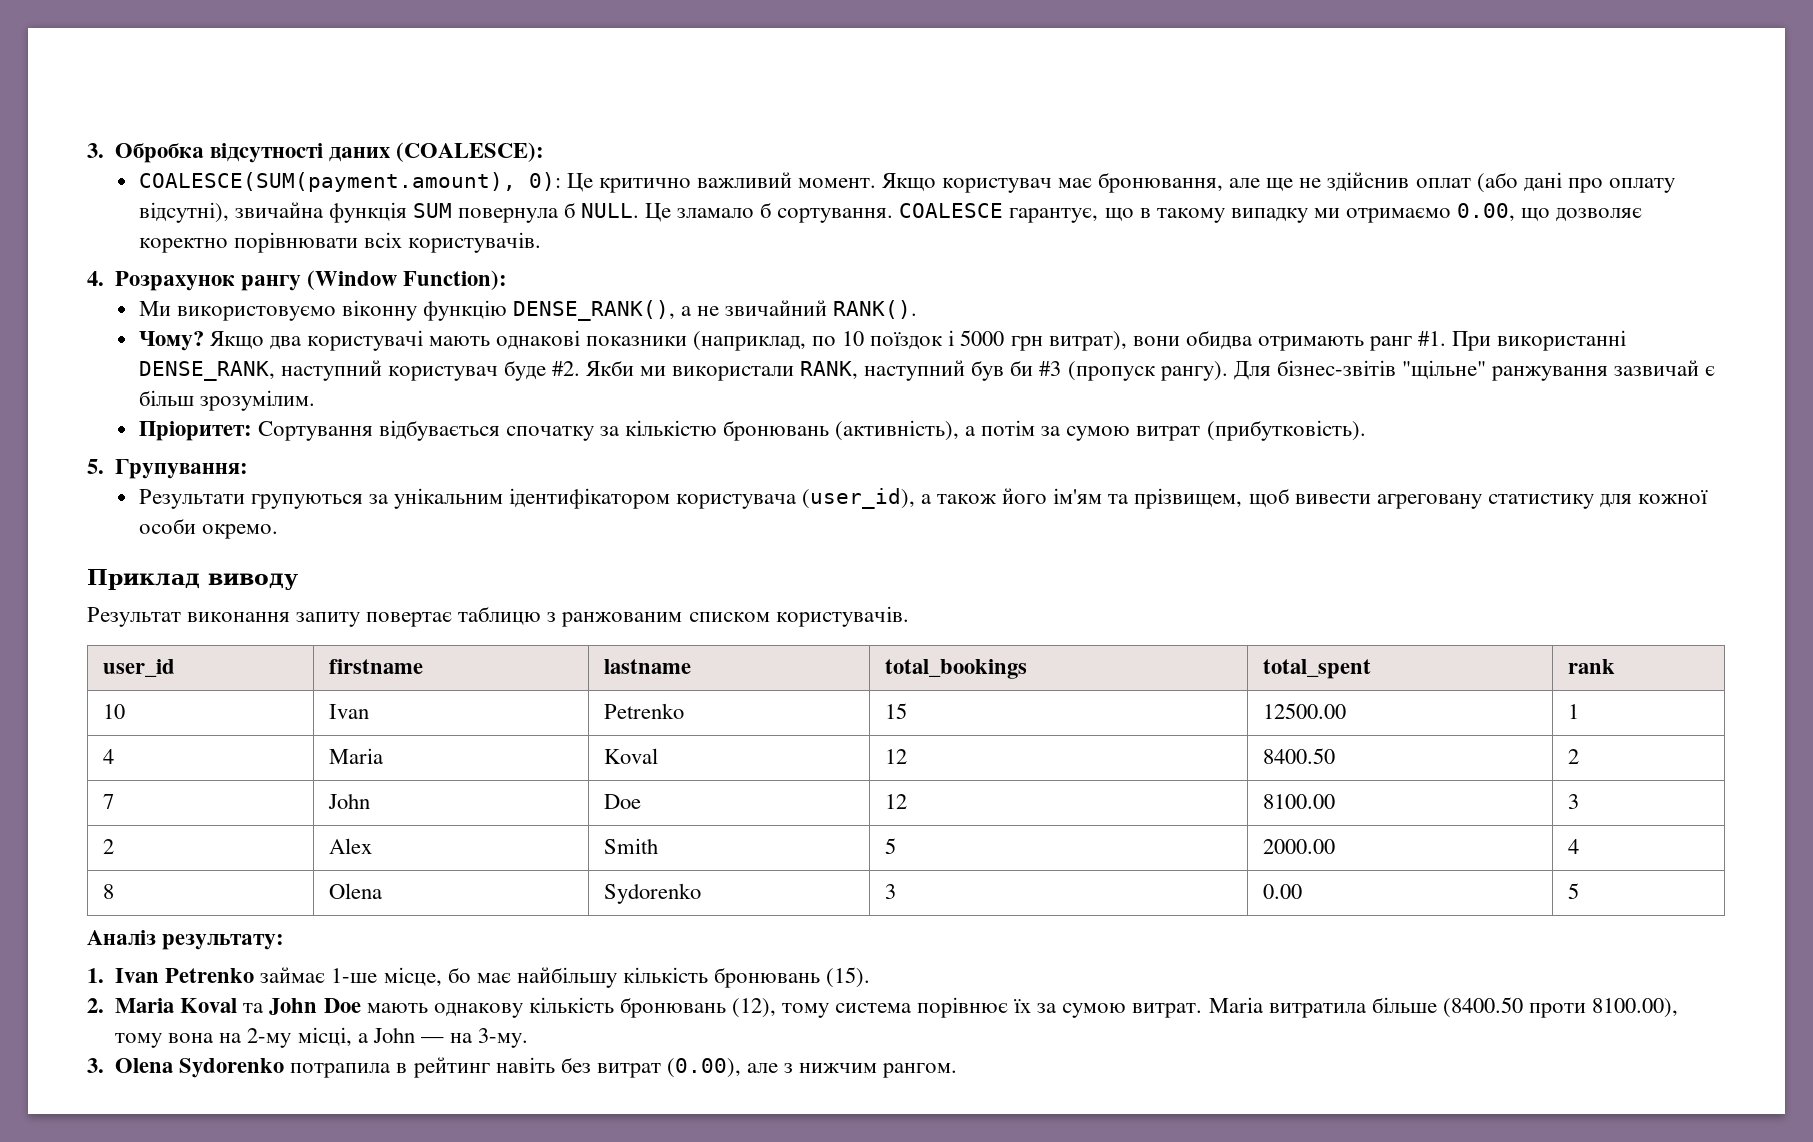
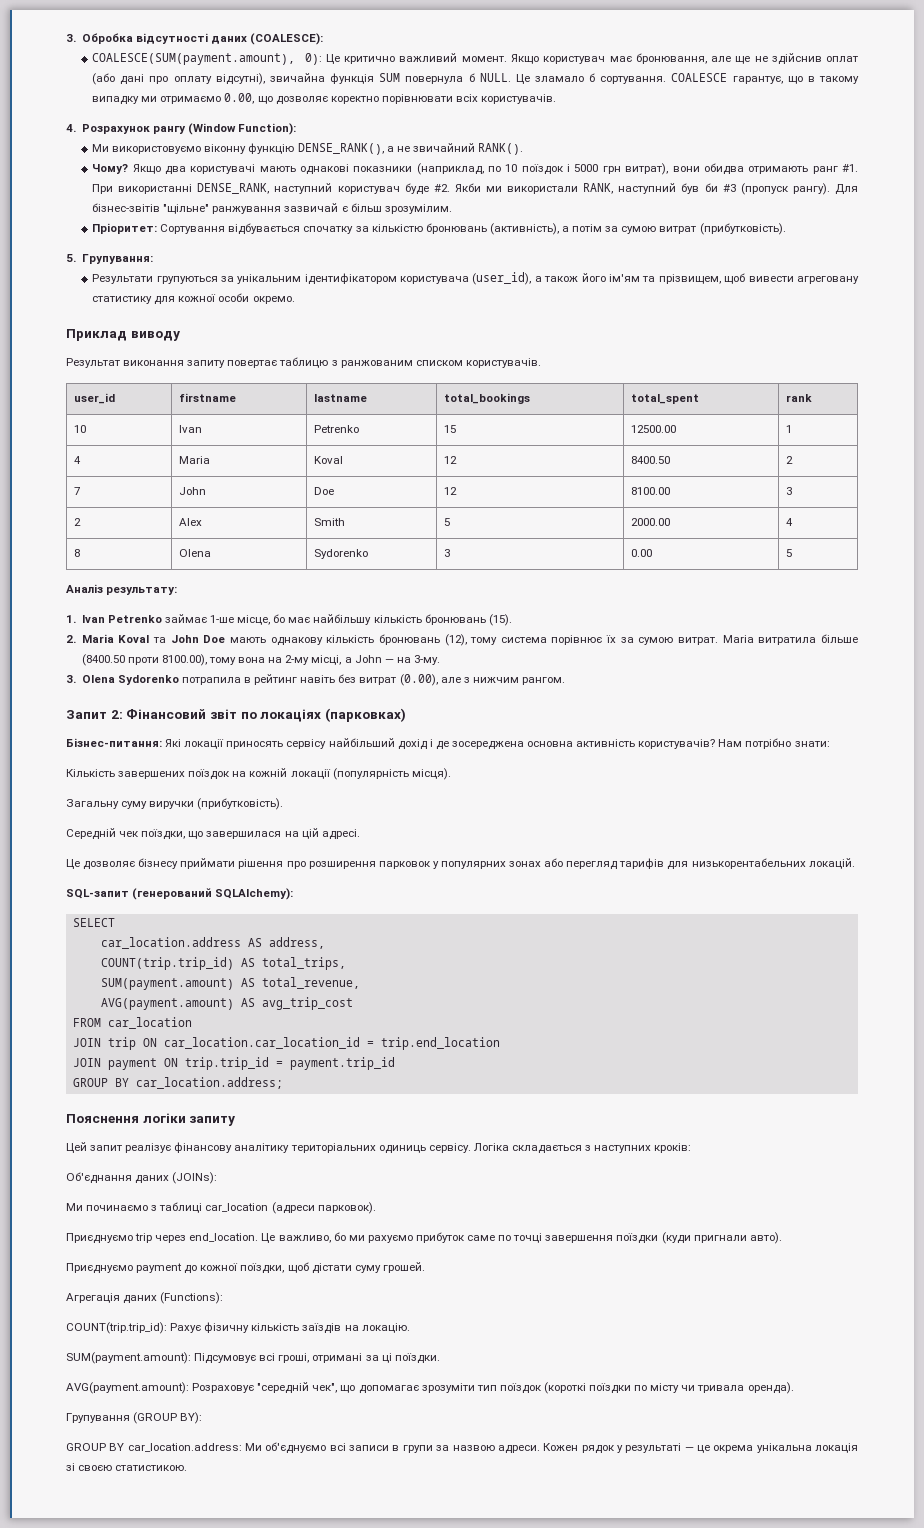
+ Запит 2: Фінансовий звіт по локаціях (парковках)
+ Бізнес-питання: Які локації приносять сервісу найбільший дохід і де зосереджена основна активність користувачів? Нам потрібно знати:
+ Кількість завершених поїздок на кожній локації (популярність місця).
+ Загальну суму виручки (прибутковість).
+ Середній чек поїздки, що завершилася на цій адресі.
+ Це дозволяє бізнесу приймати рішення про розширення парковок у популярних зонах або перегляд тарифів для низькорентабельних локацій.
+ SQL-запит (генерований SQLAlchemy):
+ SELECT
+ car_location.address AS address,
+ COUNT(trip.trip_id) AS total_trips,
+ SUM(payment.amount) AS total_revenue,
+ AVG(payment.amount) AS avg_trip_cost
+ FROM car_location
+ JOIN trip ON car_location.car_location_id = trip.end_location
+ JOIN payment ON trip.trip_id = payment.trip_id
+ GROUP BY car_location.address;
+ Пояснення логіки запиту
+ Цей запит реалізує фінансову аналітику територіальних одиниць сервісу. Логіка складається з наступних кроків:
+ Об'єднання даних (JOINs):
+ Ми починаємо з таблиці car_location (адреси парковок).
+ Приєднуємо trip через end_location. Це важливо, бо ми рахуємо прибуток саме по точці завершення поїздки (куди пригнали авто).
+ Приєднуємо payment до кожної поїздки, щоб дістати суму грошей.
+ Агрегація даних (Functions):
+ COUNT(trip.trip_id): Рахує фізичну кількість заїздів на локацію.
+ SUM(payment.amount): Підсумовує всі гроші, отримані за ці поїздки.
+ AVG(payment.amount): Розраховує "середній чек", що допомагає зрозуміти тип поїздок (короткі поїздки по місту чи тривала оренда).
+ Групування (GROUP BY):
+ GROUP BY car_location.address: Ми об'єднуємо всі записи в групи за назвою адреси. Кожен рядок у результаті — це окрема унікальна локація зі своєю статистикою.

